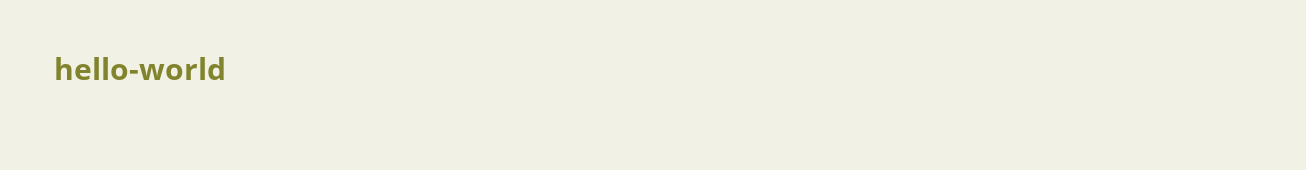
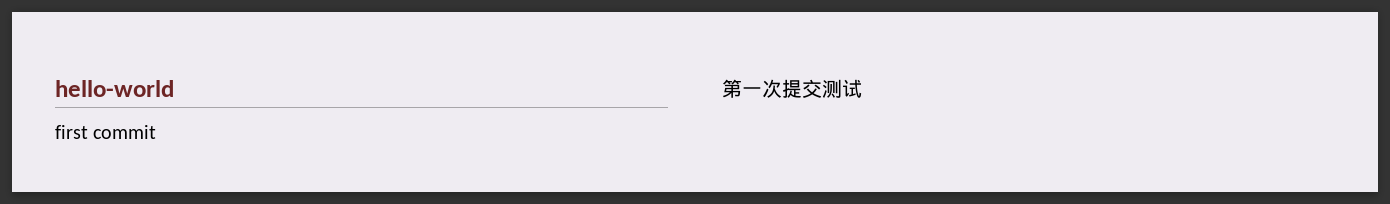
+ first commit
+ 第一次提交测试

